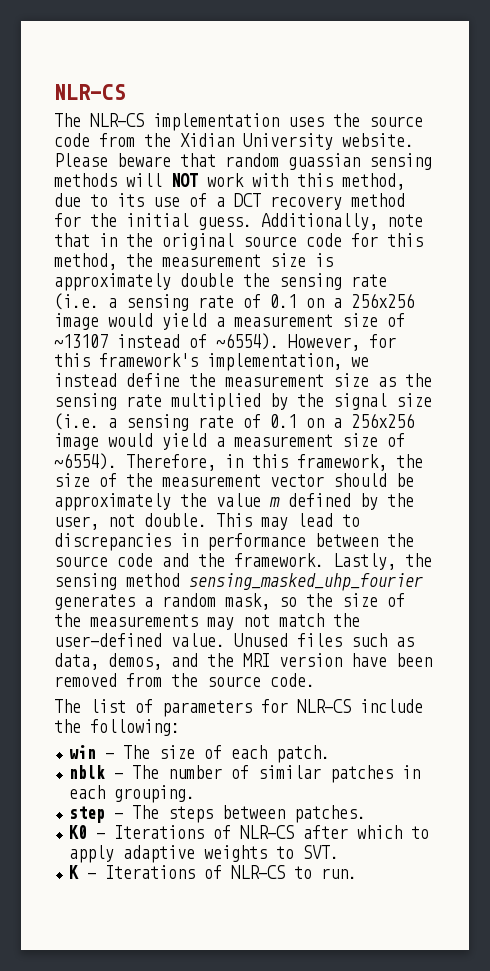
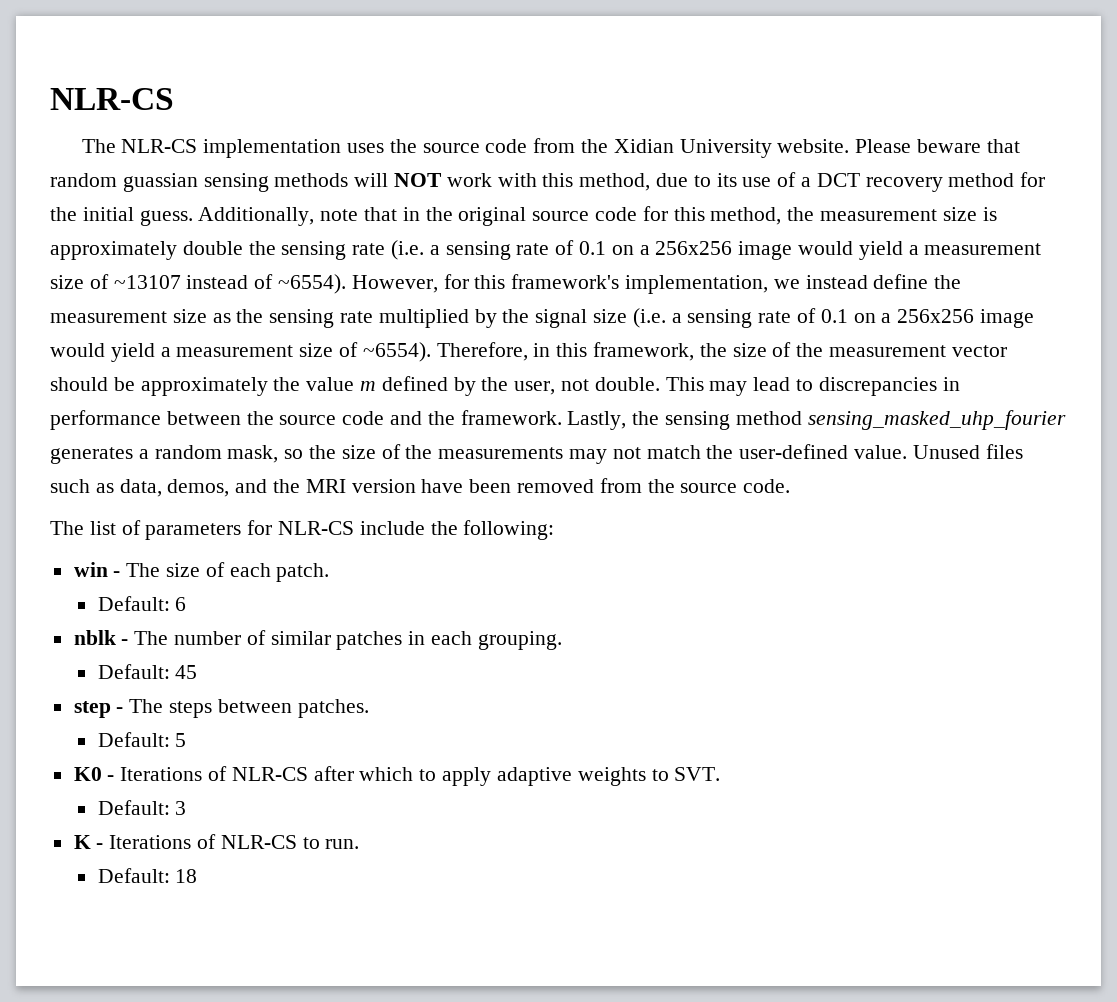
+ Default: 6
+ Default: 45
+ Default: 5
+ Default: 3
+ Default: 18

